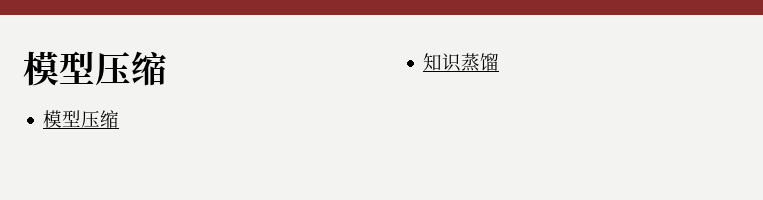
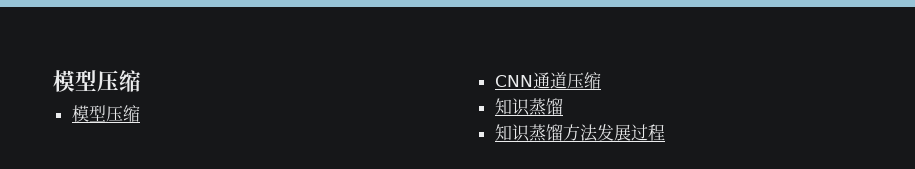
+ CNN通道压缩
  知识蒸馏
+ 知识蒸馏方法发展过程

